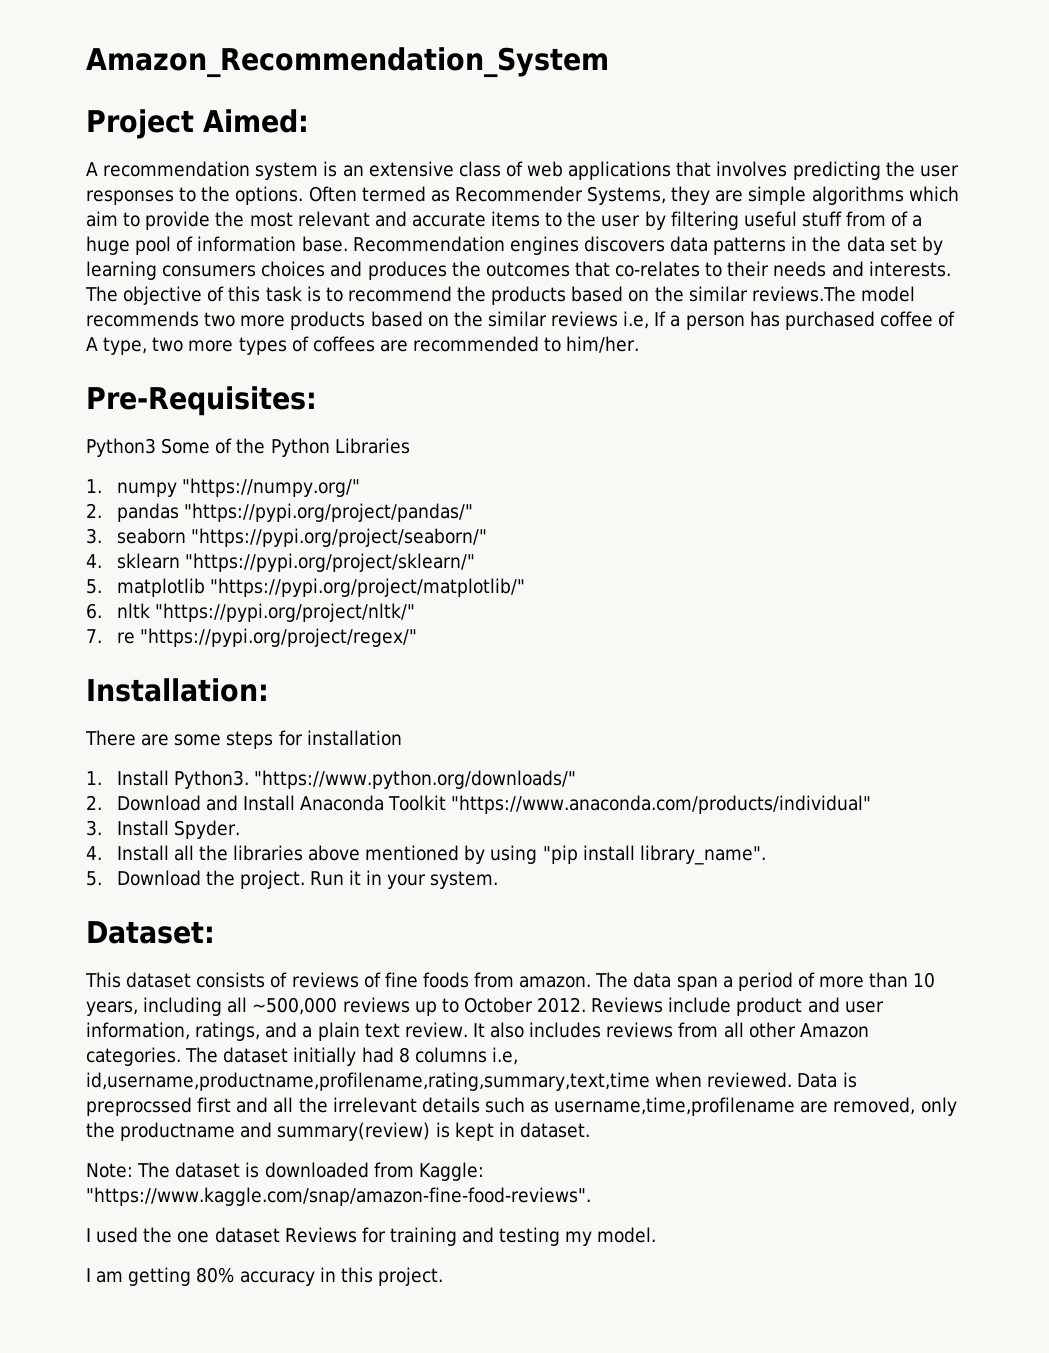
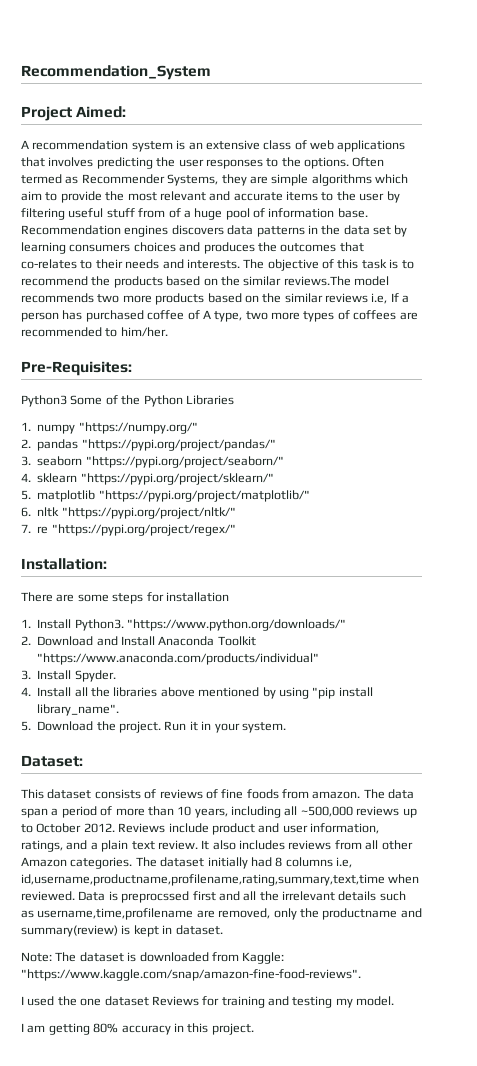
- Amazon_Recommendation_System
+ Recommendation_System

